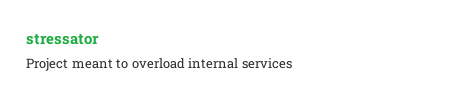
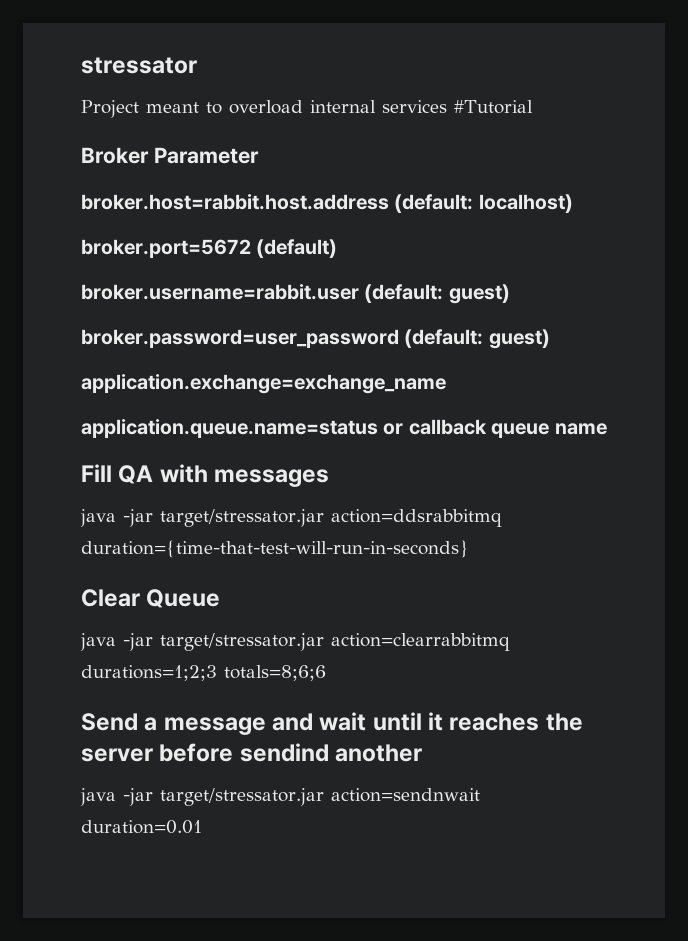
- Project meant to overload internal services
+ Project meant to overload internal services #Tutorial
+ Broker Parameter
+ broker.host=rabbit.host.address (default: localhost)
+ broker.port=5672 (default)
+ broker.username=rabbit.user (default: guest)
+ broker.password=user_password (default: guest)
+ application.exchange=exchange_name
+ application.queue.name=status or callback queue name
+ Fill QA with messages
+ java -jar target/stressator.jar action=ddsrabbitmq duration={time-that-test-will-run-in-seconds}
+ Clear Queue
+ java -jar target/stressator.jar action=clearrabbitmq durations=1;2;3 totals=8;6;6
+ Send a message and wait until it reaches the server before sendind another
+ java -jar target/stressator.jar action=sendnwait duration=0.01

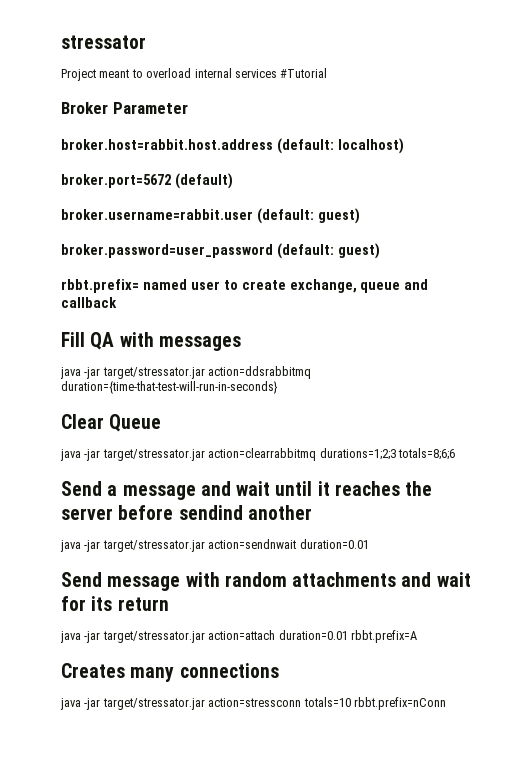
- application.exchange=exchange_name
- application.queue.name=status or callback queue name
+ rbbt.prefix= named user to create exchange, queue and callback
+ Send message with random attachments and wait for its return
+ java -jar target/stressator.jar action=attach duration=0.01 rbbt.prefix=A
+ Creates many connections
+ java -jar target/stressator.jar action=stressconn totals=10 rbbt.prefix=nConn

